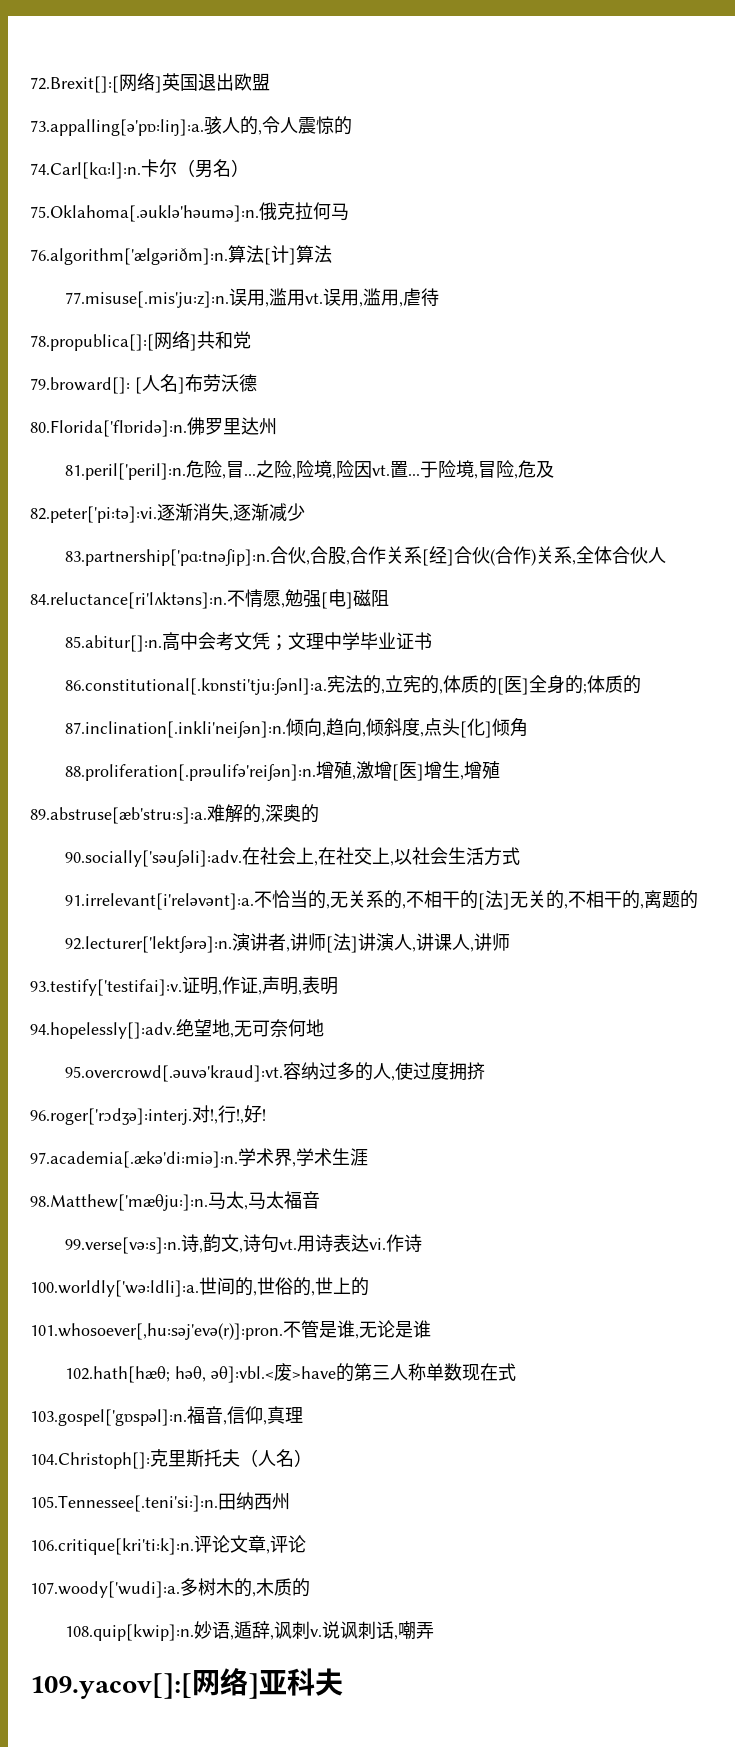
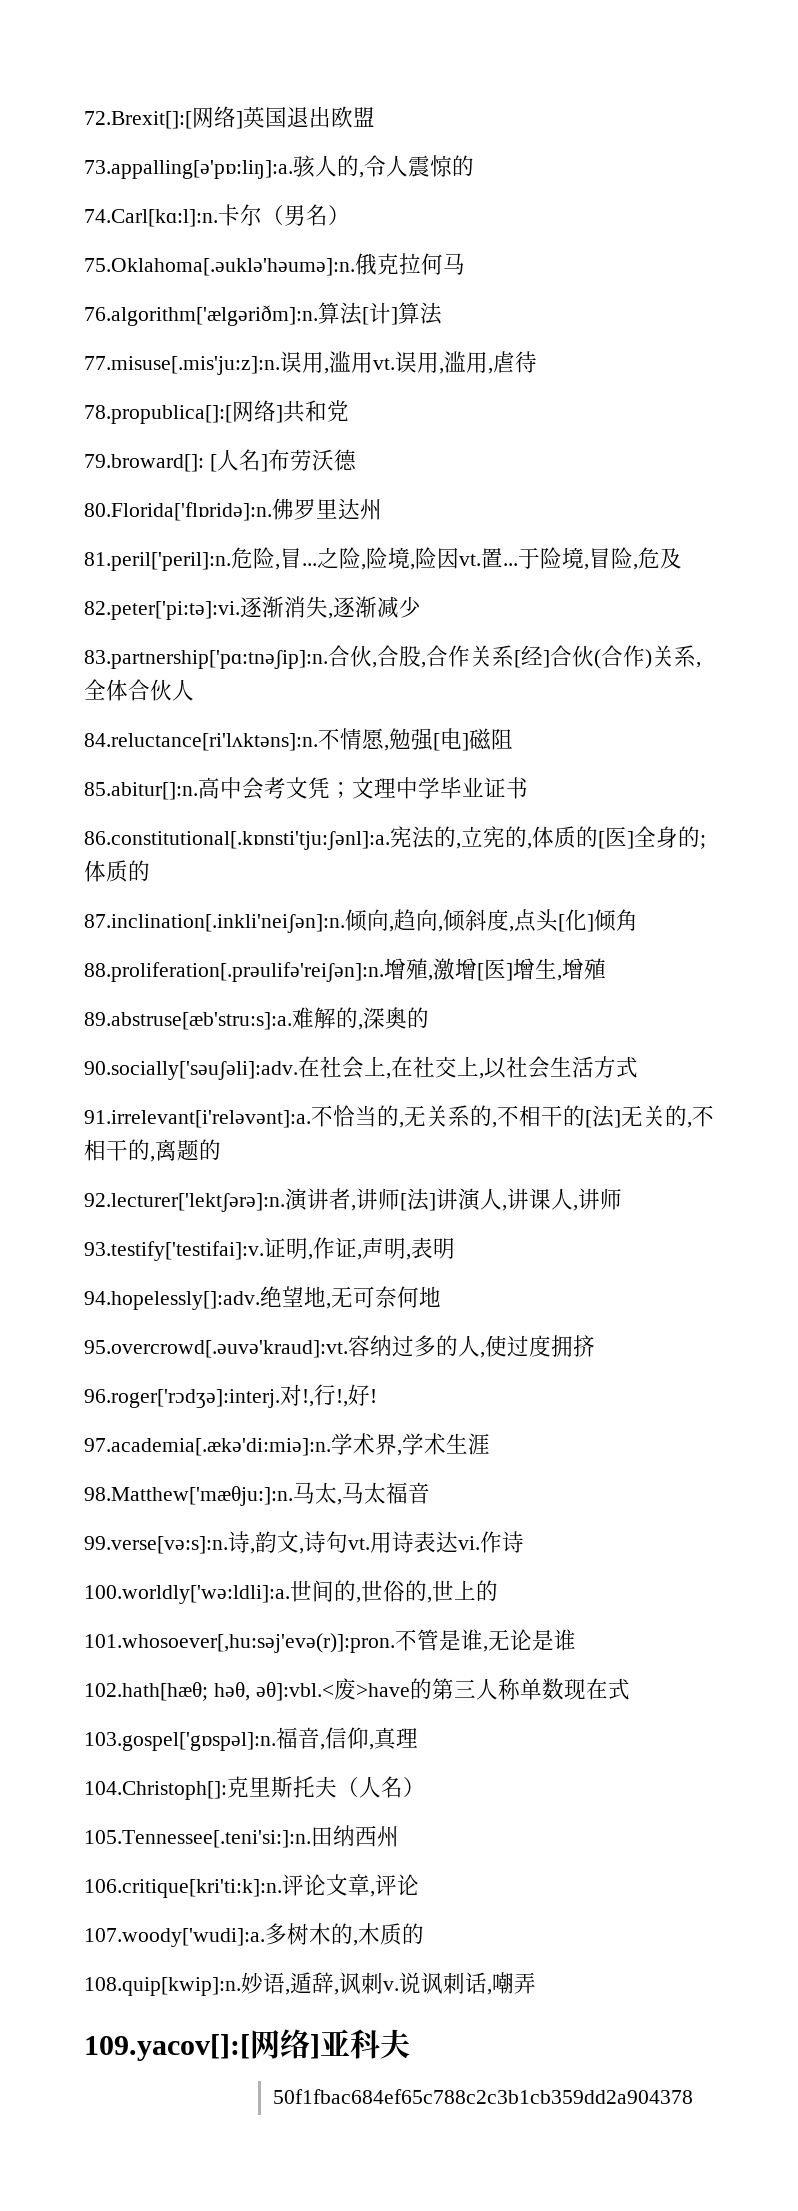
+ 50f1fbac684ef65c788c2c3b1cb359dd2a904378

